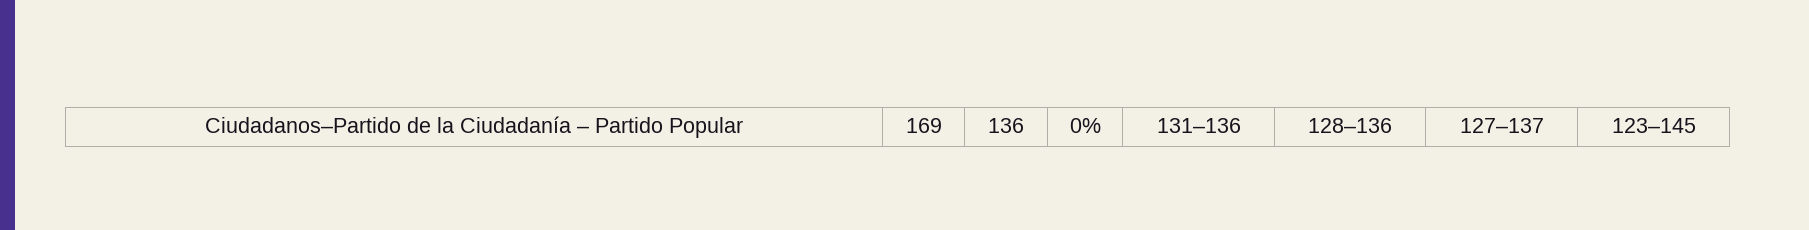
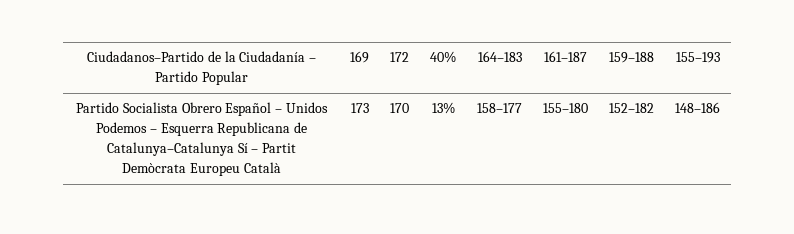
- Ciudadanos–Partido de la Ciudadanía – Partido Popular | 169 | 136 | 0% | 131–136 | 128–136 | 127–137 | 123–145
+ Ciudadanos–Partido de la Ciudadanía – Partido Popular | 169 | 172 | 40% | 164–183 | 161–187 | 159–188 | 155–193
+ Partido Socialista Obrero Español – Unidos Podemos – Esquerra Republicana de Catalunya–Catalunya Sí – Partit Demòcrata Europeu Català | 173 | 170 | 13% | 158–177 | 155–180 | 152–182 | 148–186

